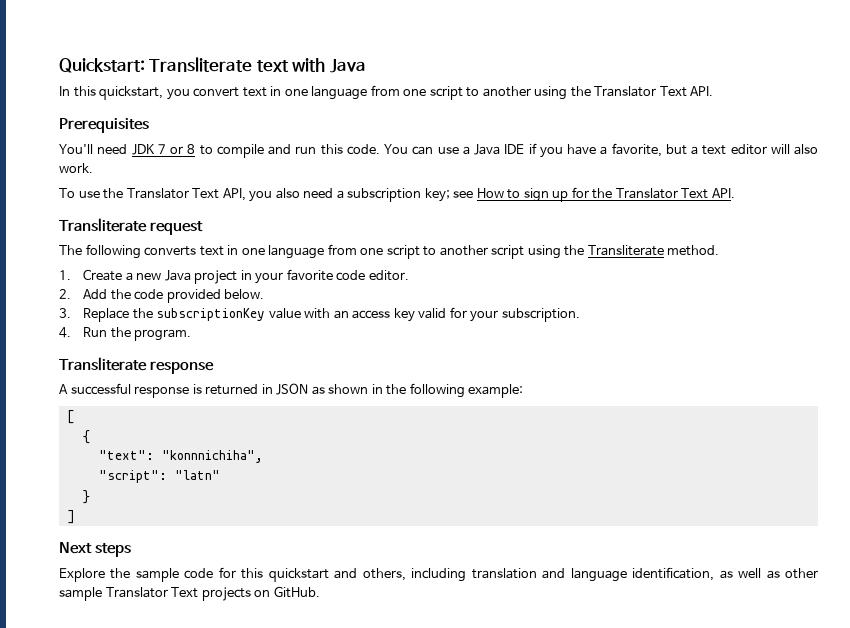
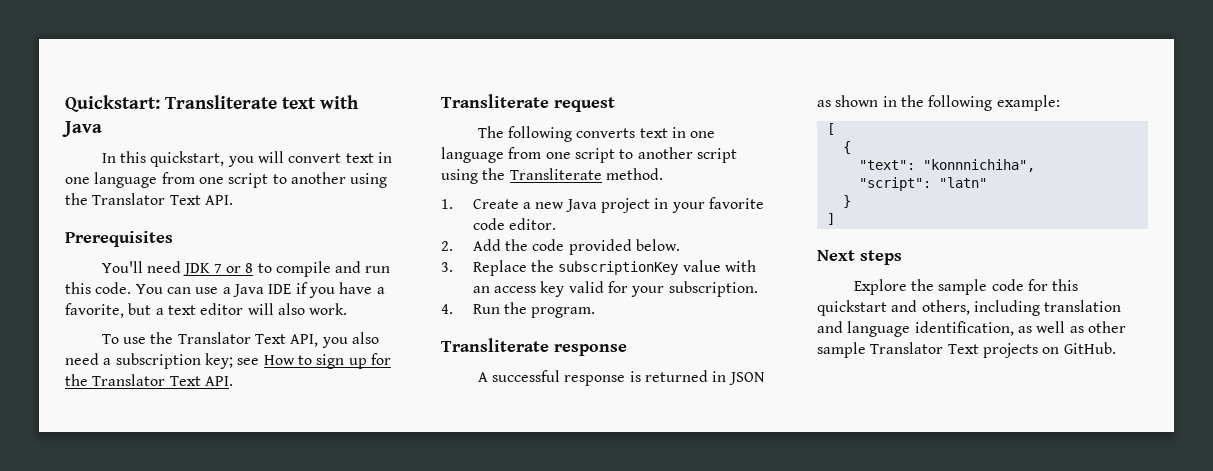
- In this quickstart, you convert text in one language from one script to another using the Translator Text API.
+ In this quickstart, you will convert text in one language from one script to another using the Translator Text API.

